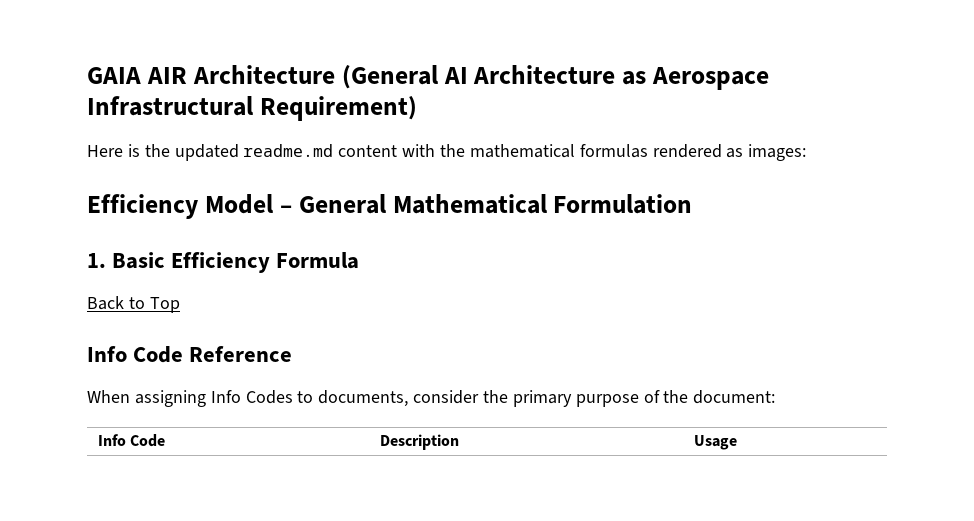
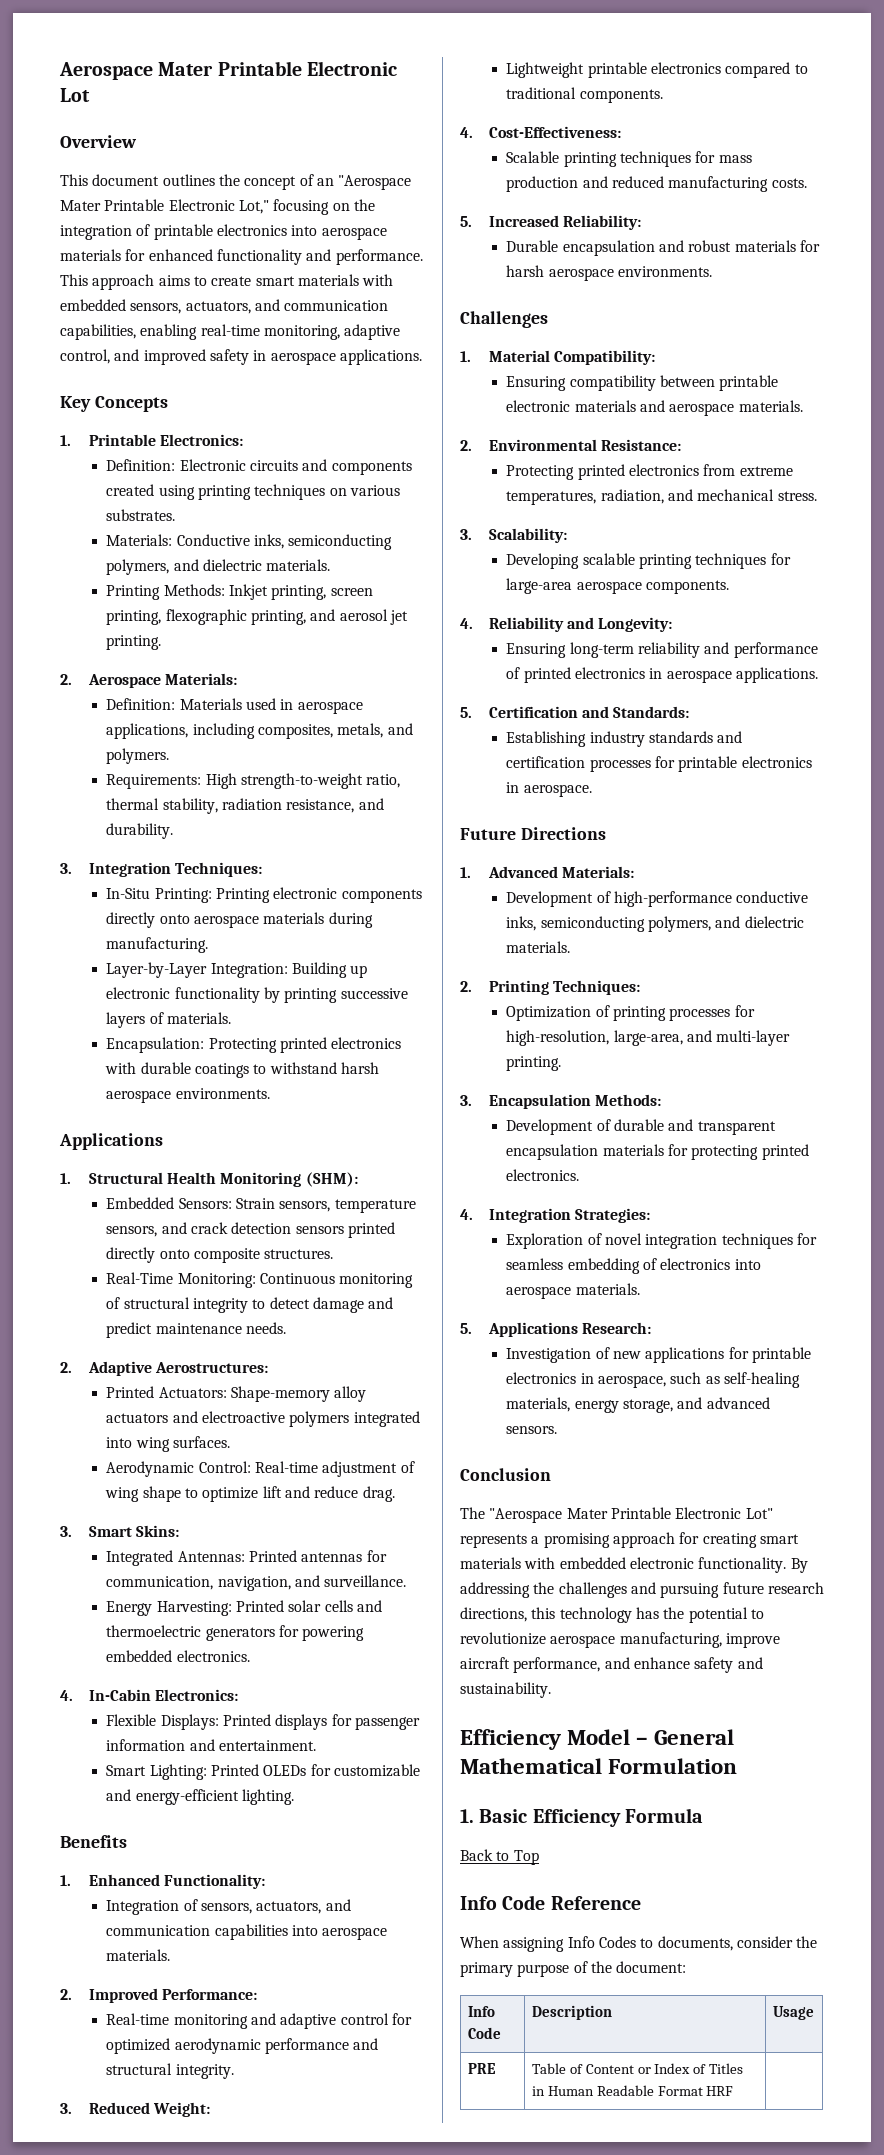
- GAIA AIR Architecture (General AI Architecture as Aerospace Infrastructural Requirement)
- Here is the updated readme.md content with the mathematical formulas rendered as images:
+ Aerospace Mater Printable Electronic Lot
+ Overview
+ This document outlines the concept of an "Aerospace Mater Printable Electronic Lot," focusing on the integration of printable electronics into aerospace materials for enhanced functionality and performance. This approach aims to create smart materials with embedded sensors, actuators, and communication capabilities, enabling real-time monitoring, adaptive control, and improved safety in aerospace applications.
+ Key Concepts
+ 1. Printable Electronics:
+ Definition: Electronic circuits and components created using printing techniques on various substrates.
+ Materials: Conductive inks, semiconducting polymers, and dielectric materials.
+ Printing Methods: Inkjet printing, screen printing, flexographic printing, and aerosol jet printing.
+ 2. Aerospace Materials:
+ Definition: Materials used in aerospace applications, including composites, metals, and polymers.
+ Requirements: High strength-to-weight ratio, thermal stability, radiation resistance, and durability.
+ 3. Integration Techniques:
+ In-Situ Printing: Printing electronic components directly onto aerospace materials during manufacturing.
+ Layer-by-Layer Integration: Building up electronic functionality by printing successive layers of materials.
+ Encapsulation: Protecting printed electronics with durable coatings to withstand harsh aerospace environments.
+ Applications
+ 1. Structural Health Monitoring (SHM):
+ Embedded Sensors: Strain sensors, temperature sensors, and crack detection sensors printed directly onto composite structures.
+ Real-Time Monitoring: Continuous monitoring of structural integrity to detect damage and predict maintenance needs.
+ 2. Adaptive Aerostructures:
+ Printed Actuators: Shape-memory alloy actuators and electroactive polymers integrated into wing surfaces.
+ Aerodynamic Control: Real-time adjustment of wing shape to optimize lift and reduce drag.
+ 3. Smart Skins:
+ Integrated Antennas: Printed antennas for communication, navigation, and surveillance.
+ Energy Harvesting: Printed solar cells and thermoelectric generators for powering embedded electronics.
+ 4. In-Cabin Electronics:
+ Flexible Displays: Printed displays for passenger information and entertainment.
+ Smart Lighting: Printed OLEDs for customizable and energy-efficient lighting.
+ Benefits
+ 1. Enhanced Functionality:
+ Integration of sensors, actuators, and communication capabilities into aerospace materials.
+ 2. Improved Performance:
+ Real-time monitoring and adaptive control for optimized aerodynamic performance and structural integrity.
+ 3. Reduced Weight:
+ Lightweight printable electronics compared to traditional components.
+ 4. Cost-Effectiveness:
+ Scalable printing techniques for mass production and reduced manufacturing costs.
+ 5. Increased Reliability:
+ Durable encapsulation and robust materials for harsh aerospace environments.
+ Challenges
+ 1. Material Compatibility:
+ Ensuring compatibility between printable electronic materials and aerospace materials.
+ 2. Environmental Resistance:
+ Protecting printed electronics from extreme temperatures, radiation, and mechanical stress.
+ 3. Scalability:
+ Developing scalable printing techniques for large-area aerospace components.
+ 4. Reliability and Longevity:
+ Ensuring long-term reliability and performance of printed electronics in aerospace applications.
+ 5. Certification and Standards:
+ Establishing industry standards and certification processes for printable electronics in aerospace.
+ Future Directions
+ 1. Advanced Materials:
+ Development of high-performance conductive inks, semiconducting polymers, and dielectric materials.
+ 2. Printing Techniques:
+ Optimization of printing processes for high-resolution, large-area, and multi-layer printing.
+ 3. Encapsulation Methods:
+ Development of durable and transparent encapsulation materials for protecting printed electronics.
+ 4. Integration Strategies:
+ Exploration of novel integration techniques for seamless embedding of electronics into aerospace materials.
+ 5. Applications Research:
+ Investigation of new applications for printable electronics in aerospace, such as self-healing materials, energy storage, and advanced sensors.
+ Conclusion
+ The "Aerospace Mater Printable Electronic Lot" represents a promising approach for creating smart materials with embedded electronic functionality. By addressing the challenges and pursuing future research directions, this technology has the potential to revolutionize aerospace manufacturing, improve aircraft performance, and enhance safety and sustainability.
+ PRE | Table of Content or Index of Titles in Human Readable Format HRF |

